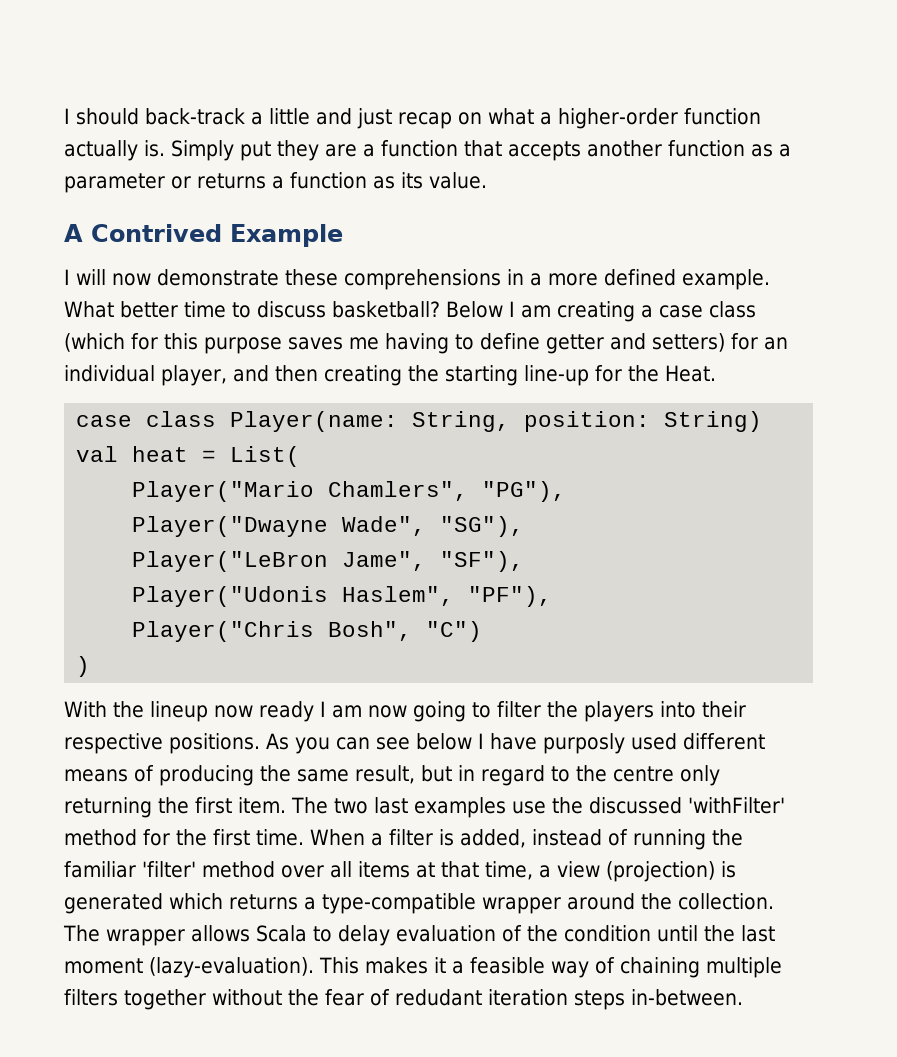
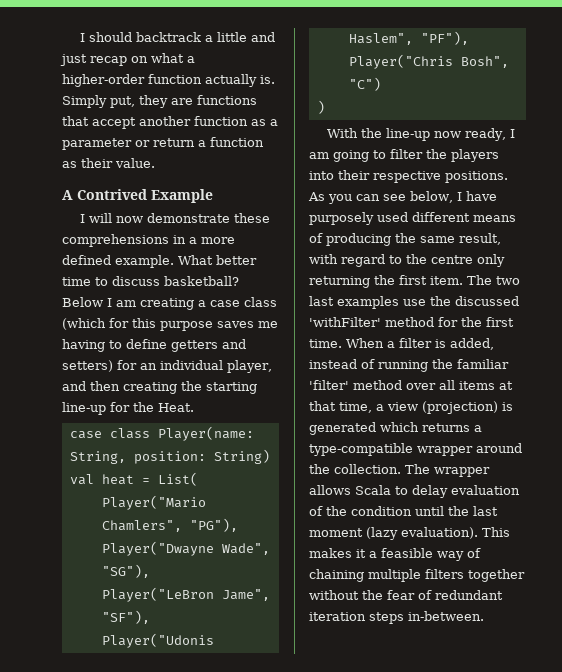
- I should back-track a little and just recap on what a higher-order function actually is.
+ I should backtrack a little and just recap on what a higher-order function actually is.
- Simply put they are a function that accepts another function as a parameter or returns a function as its value.
+ Simply put, they are functions that accept another function as a parameter or return a function as their value.
- Below I am creating a case class (which for this purpose saves me having to define getter and setters) for an individual player, and then creating the starting line-up for the Heat.
+ Below I am creating a case class (which for this purpose saves me having to define getters and setters) for an individual player, and then creating the starting line-up for the Heat.
- With the lineup now ready I am now going to filter the players into their respective positions.
+ With the line-up now ready, I am going to filter the players into their respective positions.
- As you can see below I have purposly used different means of producing the same result, but in regard to the centre only returning the first item.
+ As you can see below, I have purposely used different means of producing the same result, with regard to the centre only returning the first item.
- The wrapper allows Scala to delay evaluation of the condition until the last moment (lazy-evaluation).
+ The wrapper allows Scala to delay evaluation of the condition until the last moment (lazy evaluation).
- This makes it a feasible way of chaining multiple filters together without the fear of redudant iteration steps in-between.
+ This makes it a feasible way of chaining multiple filters together without the fear of redundant iteration steps in-between.

